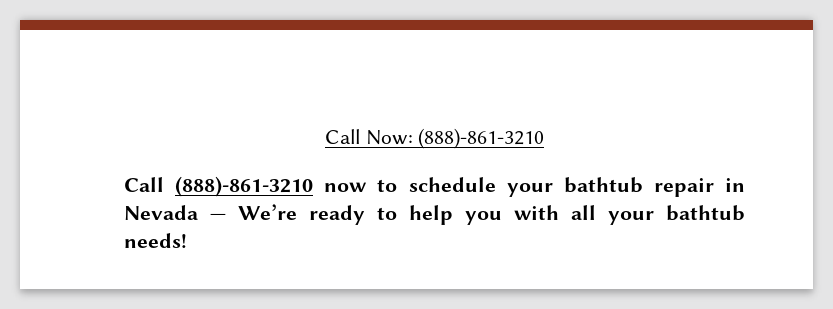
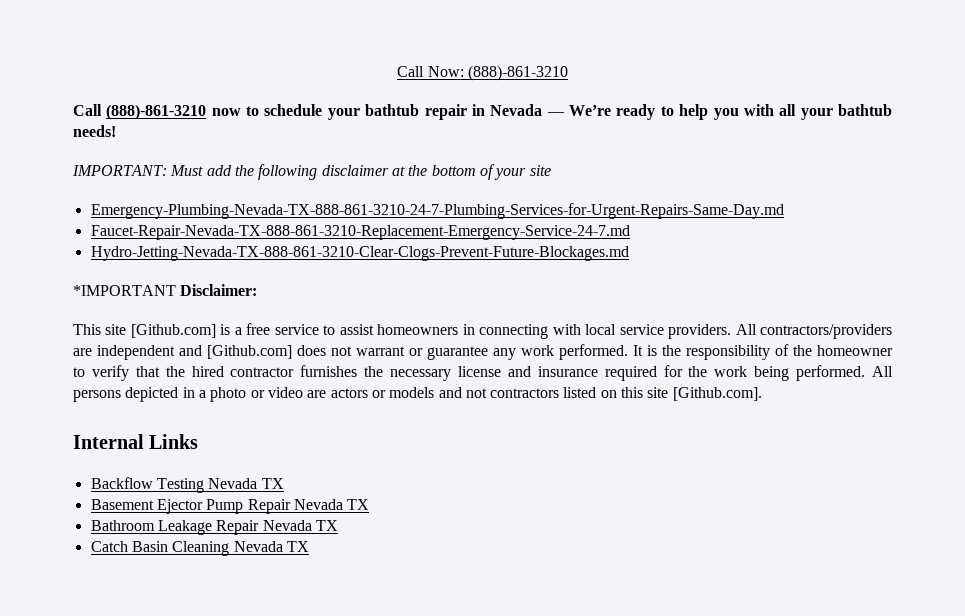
+ IMPORTANT: Must add the following disclaimer at the bottom of your site
+ Emergency-Plumbing-Nevada-TX-888-861-3210-24-7-Plumbing-Services-for-Urgent-Repairs-Same-Day.md
+ Faucet-Repair-Nevada-TX-888-861-3210-Replacement-Emergency-Service-24-7.md
+ Hydro-Jetting-Nevada-TX-888-861-3210-Clear-Clogs-Prevent-Future-Blockages.md
+ *IMPORTANT Disclaimer:
+ This site [Github.com] is a free service to assist homeowners in connecting with local service providers. All contractors/providers are independent and [Github.com] does not warrant or guarantee any work performed. It is the responsibility of the homeowner to verify that the hired contractor furnishes the necessary license and insurance required for the work being performed. All persons depicted in a photo or video are actors or models and not contractors listed on this site [Github.com].
+ Internal Links
+ Backflow Testing Nevada TX
+ Basement Ejector Pump Repair Nevada TX
+ Bathroom Leakage Repair Nevada TX
+ Catch Basin Cleaning Nevada TX

